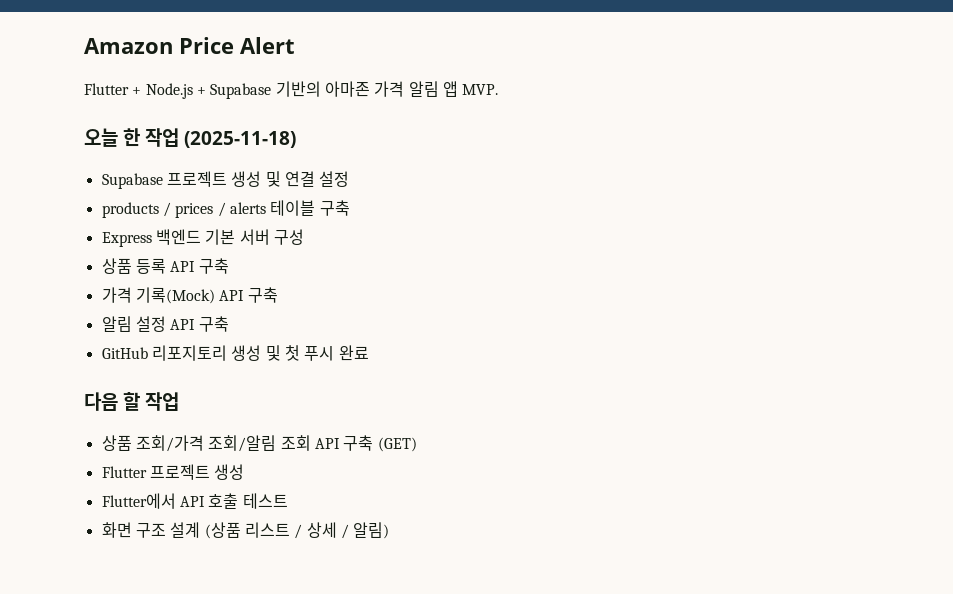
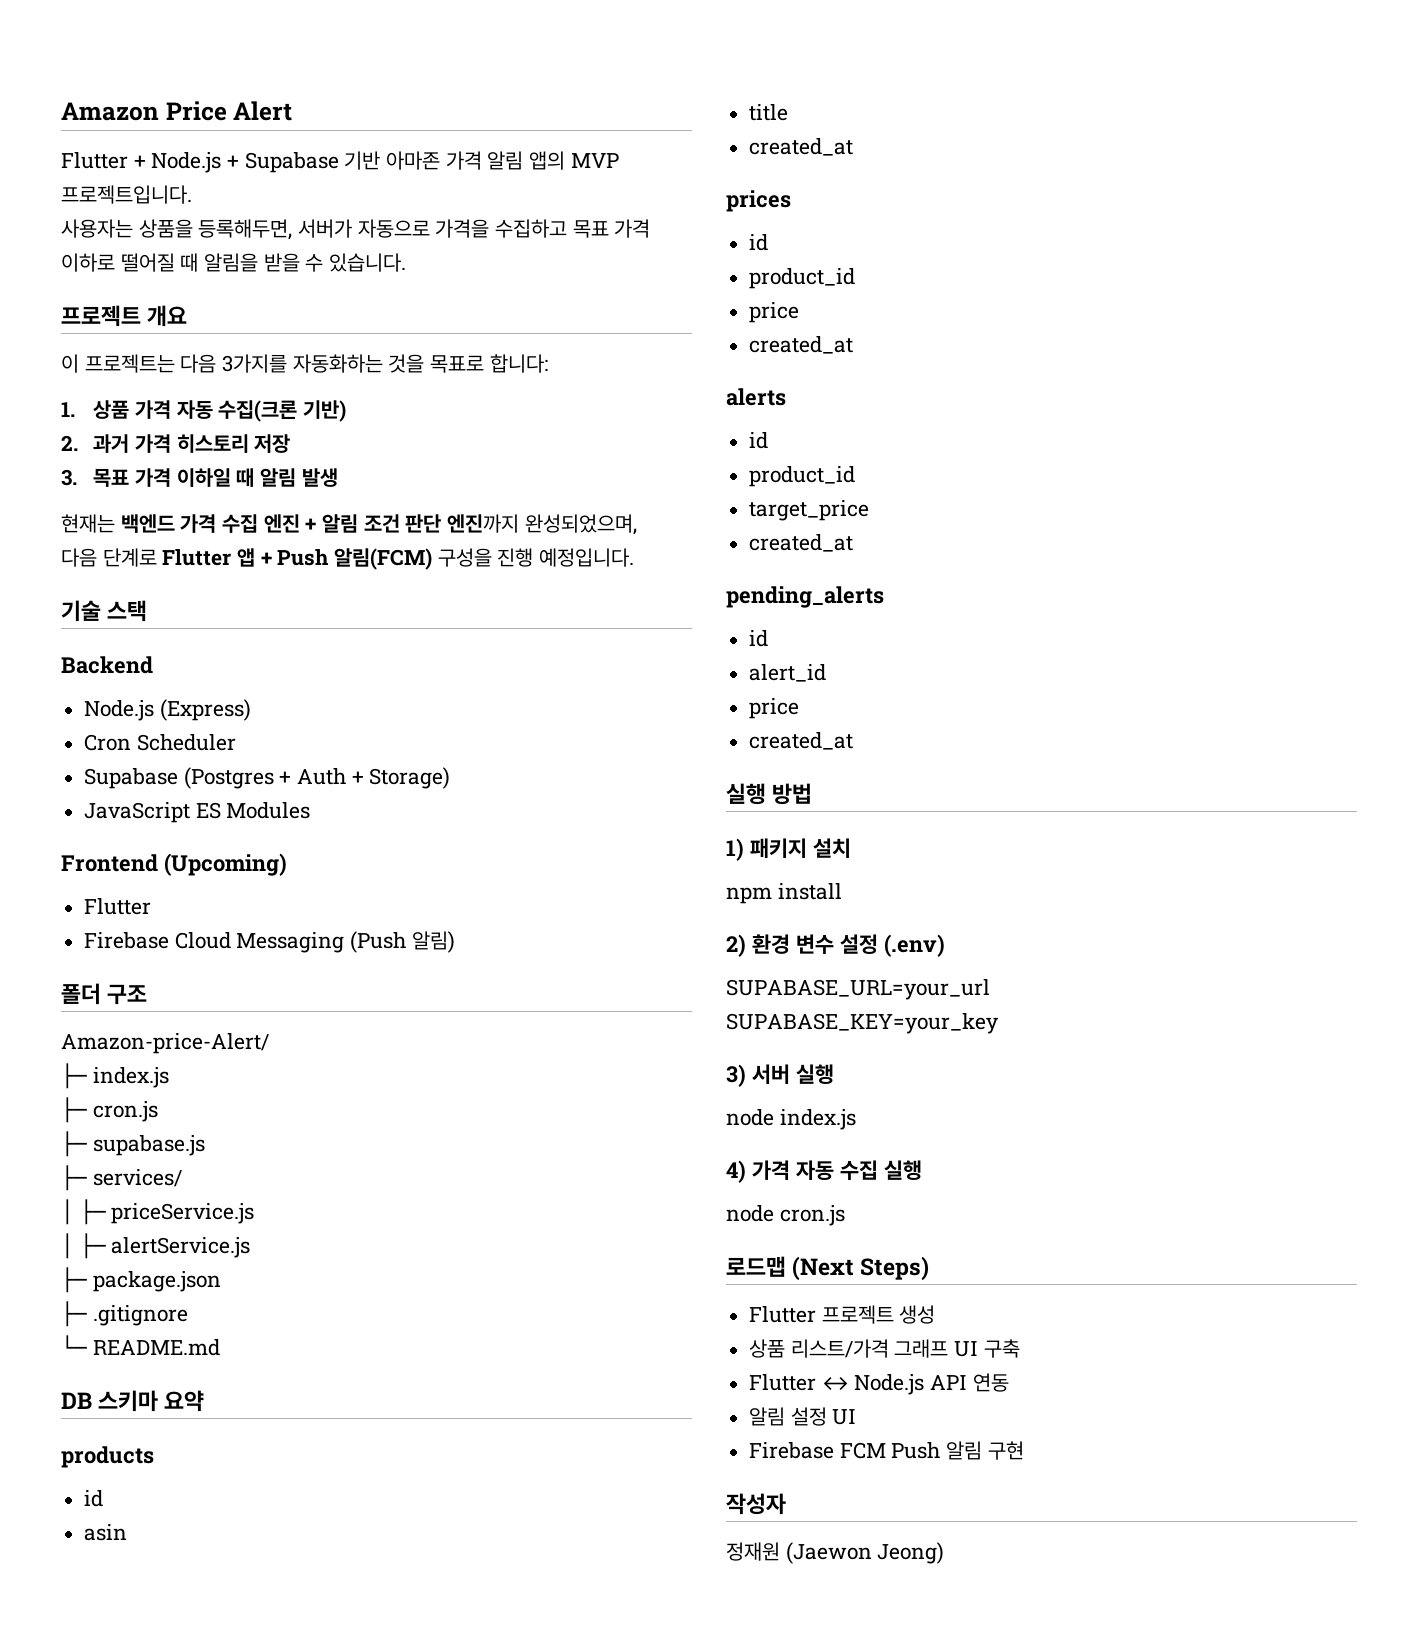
- Flutter + Node.js + Supabase 기반의 아마존 가격 알림 앱 MVP.
- 오늘 한 작업 (2025-11-18)
- Supabase 프로젝트 생성 및 연결 설정
- products / prices / alerts 테이블 구축
- Express 백엔드 기본 서버 구성
- 상품 등록 API 구축
- 가격 기록(Mock) API 구축
- 알림 설정 API 구축
- GitHub 리포지토리 생성 및 첫 푸시 완료
- 다음 할 작업
- 상품 조회/가격 조회/알림 조회 API 구축 (GET)
+ Flutter + Node.js + Supabase 기반 아마존 가격 알림 앱의 MVP 프로젝트입니다.
+ 사용자는 상품을 등록해두면, 서버가 자동으로 가격을 수집하고 목표 가격 이하로 떨어질 때 알림을 받을 수 있습니다.
+ 프로젝트 개요
+ 이 프로젝트는 다음 3가지를 자동화하는 것을 목표로 합니다:
+ 1. 상품 가격 자동 수집(크론 기반)
+ 2. 과거 가격 히스토리 저장
+ 3. 목표 가격 이하일 때 알림 발생
+ 현재는 백엔드 가격 수집 엔진 + 알림 조건 판단 엔진까지 완성되었으며,
+ 다음 단계로 Flutter 앱 + Push 알림(FCM) 구성을 진행 예정입니다.
+ 기술 스택
+ Backend
+ Node.js (Express)
+ Cron Scheduler
+ Supabase (Postgres + Auth + Storage)
+ JavaScript ES Modules
+ Frontend (Upcoming)
+ Flutter
+ Firebase Cloud Messaging (Push 알림)
+ 폴더 구조
+ Amazon-price-Alert/
+ ├─ index.js
+ ├─ cron.js
+ ├─ supabase.js
+ ├─ services/
+ │ ├─ priceService.js
+ │ ├─ alertService.js
+ ├─ package.json
+ ├─ .gitignore
+ └─ README.md
+ DB 스키마 요약
+ products
+ id
+ asin
+ title
+ created_at
+ prices
+ id
+ product_id
+ price
+ created_at
+ alerts
+ id
+ product_id
+ target_price
+ created_at
+ pending_alerts
+ id
+ alert_id
+ price
+ created_at
+ 실행 방법
+ 1) 패키지 설치
+ npm install
+ 2) 환경 변수 설정 (.env)
+ SUPABASE_URL=your_url
+ SUPABASE_KEY=your_key
+ 3) 서버 실행
+ node index.js
+ 4) 가격 자동 수집 실행
+ node cron.js
+ 로드맵 (Next Steps)
  Flutter 프로젝트 생성
- Flutter에서 API 호출 테스트
- 화면 구조 설계 (상품 리스트 / 상세 / 알림)
+ 상품 리스트/가격 그래프 UI 구축
+ Flutter ↔ Node.js API 연동
+ 알림 설정 UI
+ Firebase FCM Push 알림 구현
+ 작성자
+ 정재원 (Jaewon Jeong)

